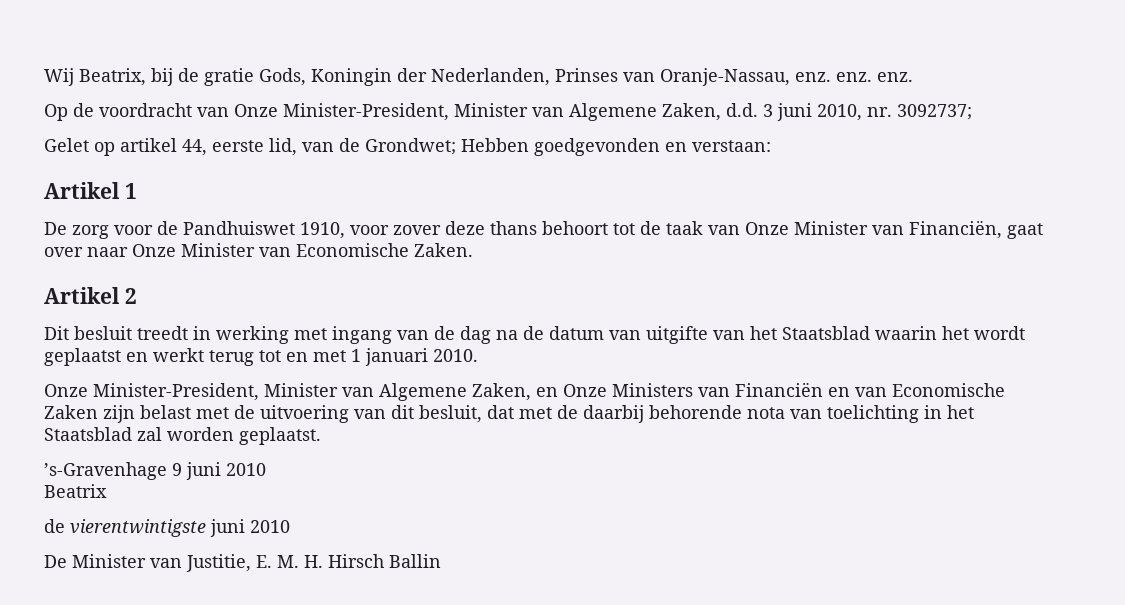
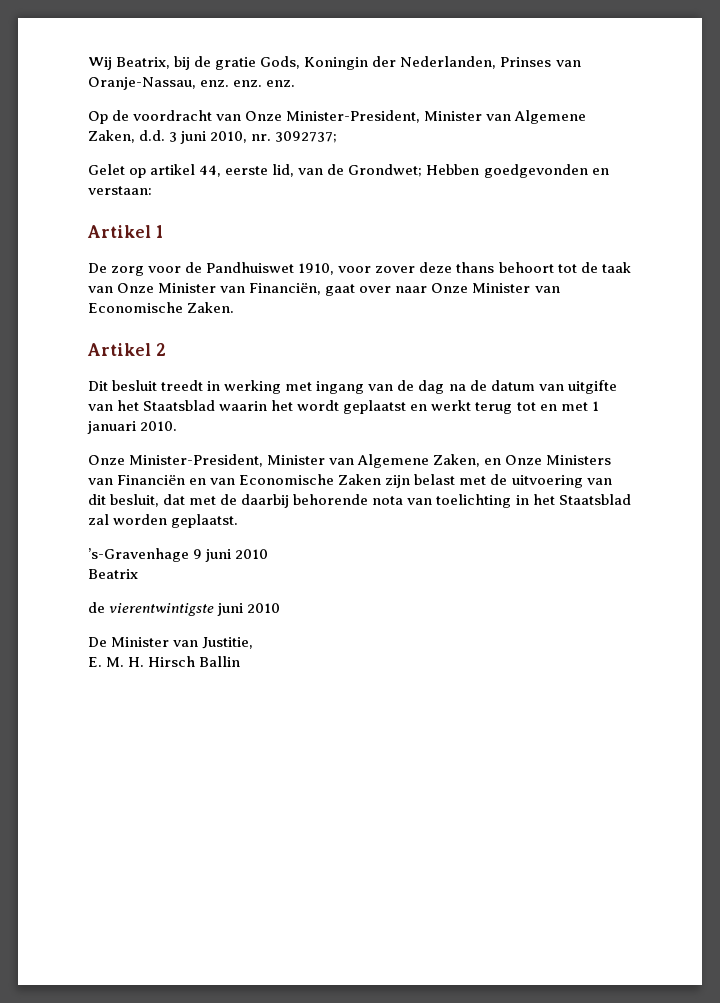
- De Minister van Justitie, E. M. H. Hirsch Ballin
+ De Minister van Justitie,
+ E. M. H. Hirsch Ballin

